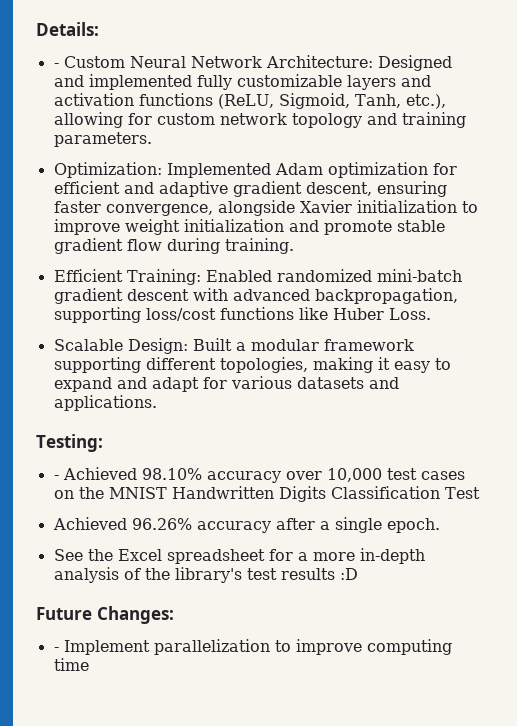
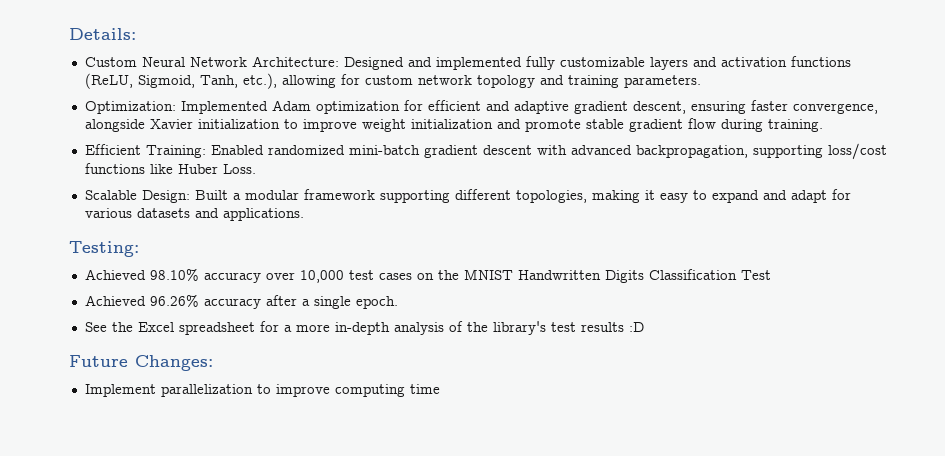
- - Custom Neural Network Architecture: Designed and implemented fully customizable layers and activation functions (ReLU, Sigmoid, Tanh, etc.), allowing for custom network topology and training parameters.
+ Custom Neural Network Architecture: Designed and implemented fully customizable layers and activation functions (ReLU, Sigmoid, Tanh, etc.), allowing for custom network topology and training parameters.
- - Achieved 98.10% accuracy over 10,000 test cases on the MNIST Handwritten Digits Classification Test
+ Achieved 98.10% accuracy over 10,000 test cases on the MNIST Handwritten Digits Classification Test
- - Implement parallelization to improve computing time
+ Implement parallelization to improve computing time

